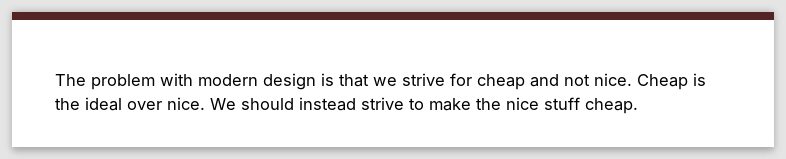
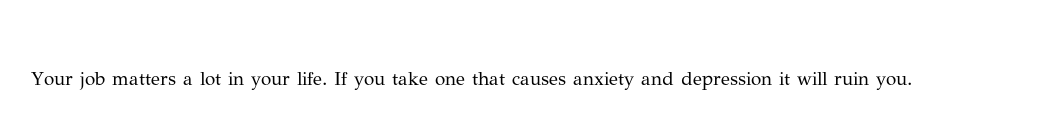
- The problem with modern design is that we strive for cheap and not nice. Cheap is the ideal over nice. We should instead strive to make the nice stuff cheap.
+ Your job matters a lot in your life. If you take one that causes anxiety and depression it will ruin you.

